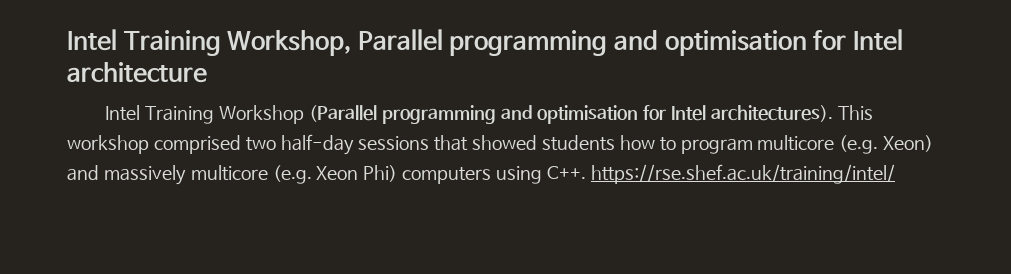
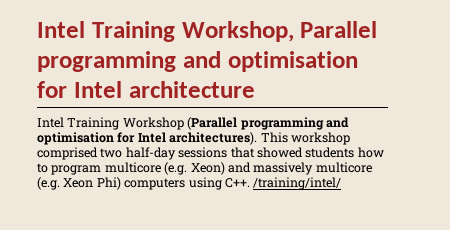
- This workshop comprised two half-day sessions that showed students how to program multicore (e.g. Xeon) and massively multicore (e.g. Xeon Phi) computers using C++. https://rse.shef.ac.uk/training/intel/
+ This workshop comprised two half-day sessions that showed students how to program multicore (e.g. Xeon) and massively multicore (e.g. Xeon Phi) computers using C++. /training/intel/

